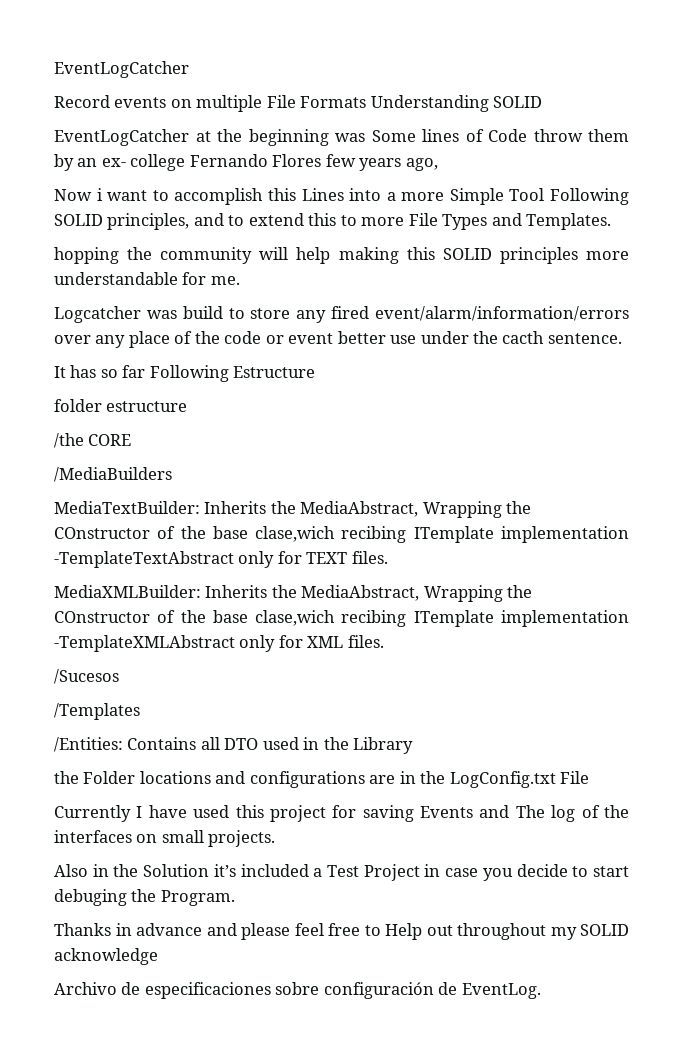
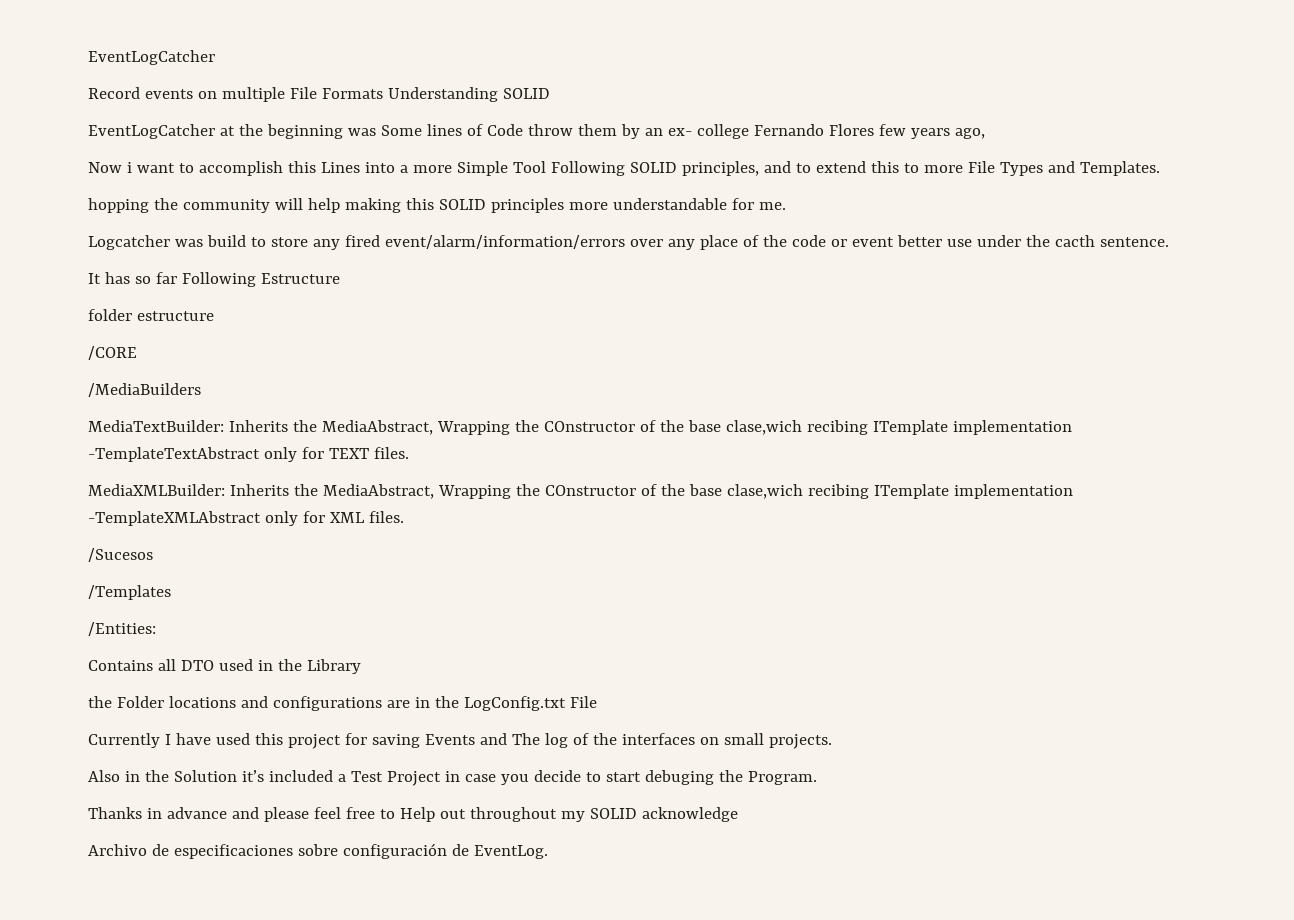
- /the CORE
+ /CORE
- /Entities: Contains all DTO used in the Library
+ /Entities:
+ Contains all DTO used in the Library

